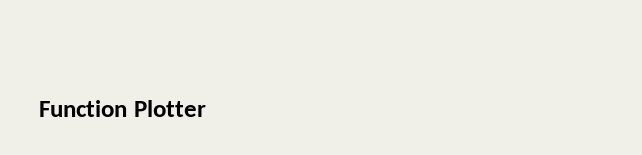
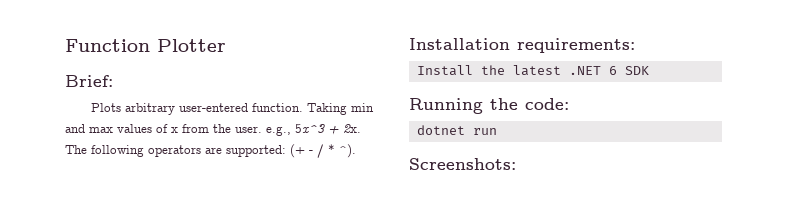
+ Brief:
+ Plots arbitrary user-entered function. Taking min and max values of x from the user. e.g., 5x^3 + 2x. The following operators are supported: (+ - / * ^).
+ Installation requirements:
+ Install the latest .NET 6 SDK
+ Running the code:
+ dotnet run
+ Screenshots:

